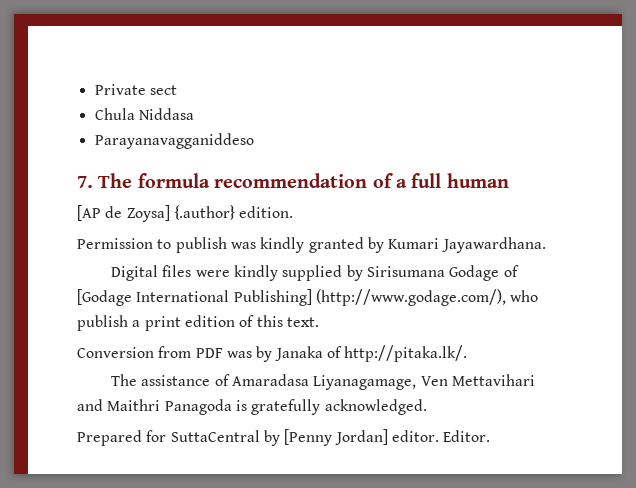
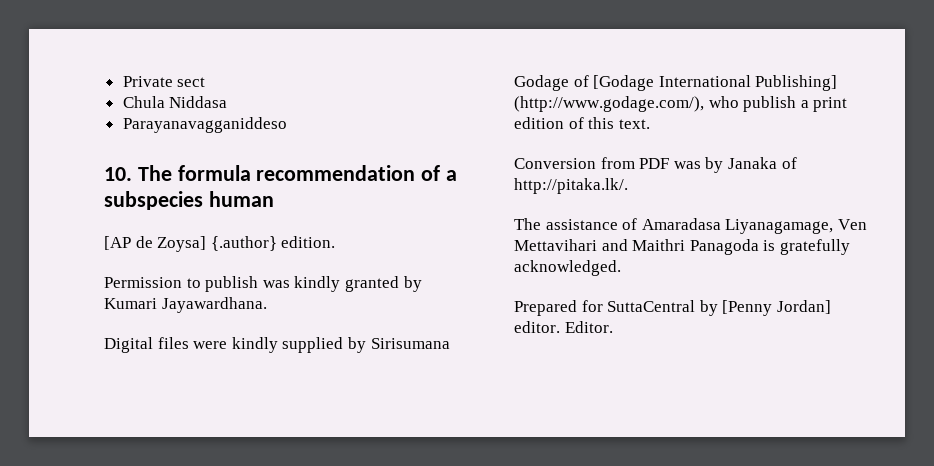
- 7. The formula recommendation of a full human
+ 10. The formula recommendation of a subspecies human

